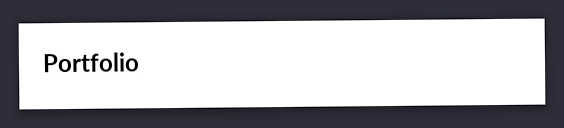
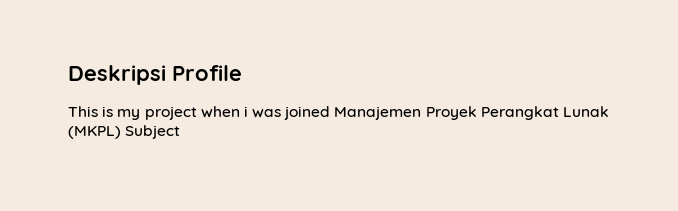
- Portfolio
+ Deskripsi Profile
+ This is my project when i was joined Manajemen Proyek Perangkat Lunak (MKPL) Subject

